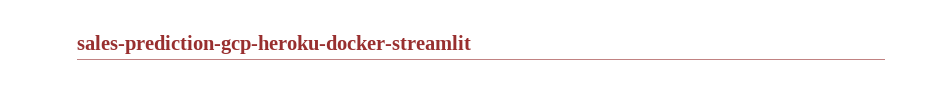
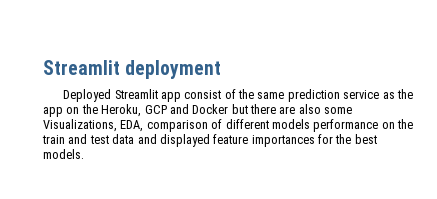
- sales-prediction-gcp-heroku-docker-streamlit
+ Streamlit deployment
+ Deployed Streamlit app consist of the same prediction service as the app on the Heroku, GCP and Docker but there are also some Visualizations, EDA, comparison of different models performance on the train and test data and displayed feature importances for the best models.

